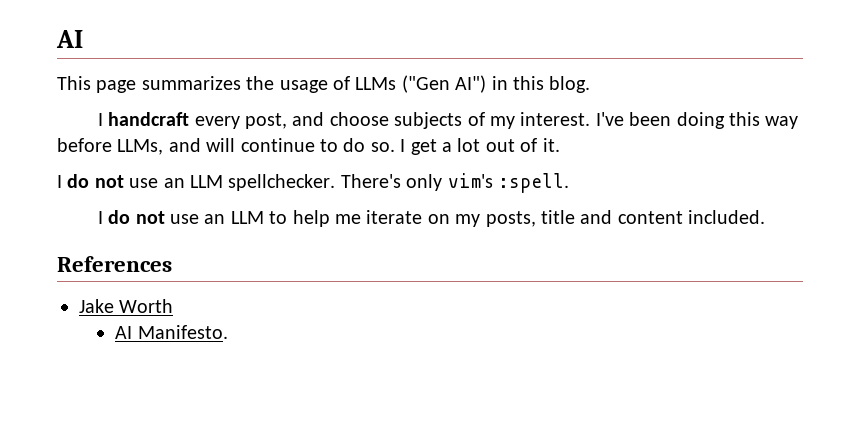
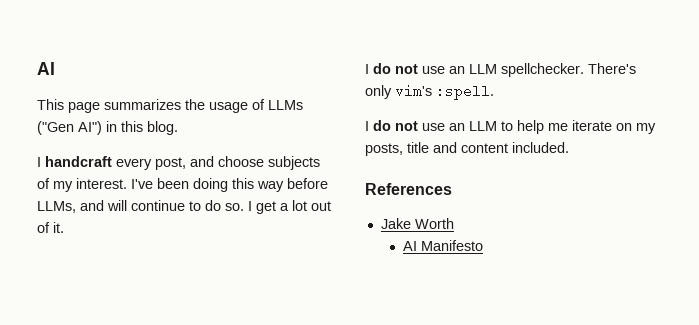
- AI Manifesto.
+ AI Manifesto

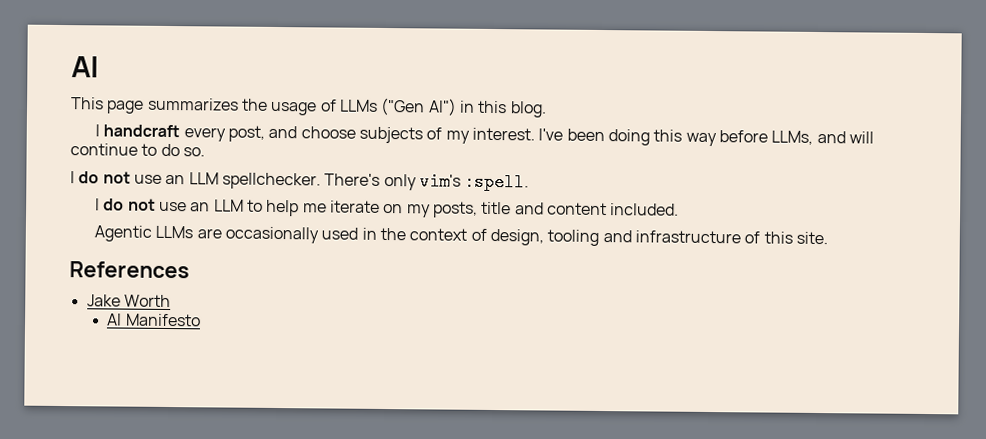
- I get a lot out of it.
+ Agentic LLMs are occasionally used in the context of design, tooling and infrastructure of this site.

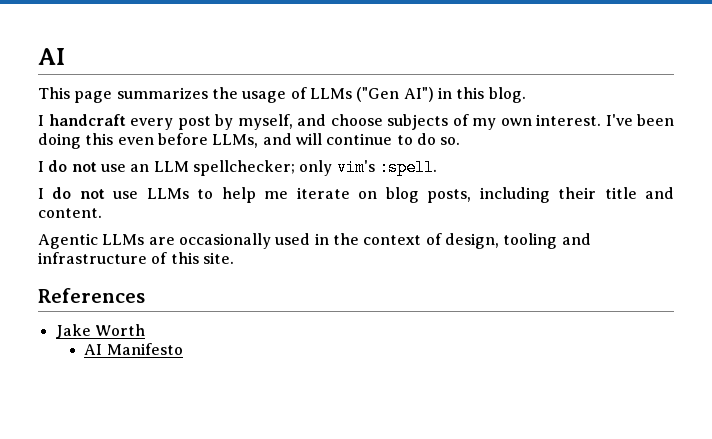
- I handcraft every post, and choose subjects of my interest.
+ I handcraft every post by myself, and choose subjects of my own interest.
- I've been doing this way before LLMs, and will continue to do so.
+ I've been doing this even before LLMs, and will continue to do so.
- I do not use an LLM spellchecker. There's only vim's :spell.
+ I do not use an LLM spellchecker; only vim's :spell.
- I do not use an LLM to help me iterate on my posts, title and content included.
+ I do not use LLMs to help me iterate on blog posts, including their title and content.

